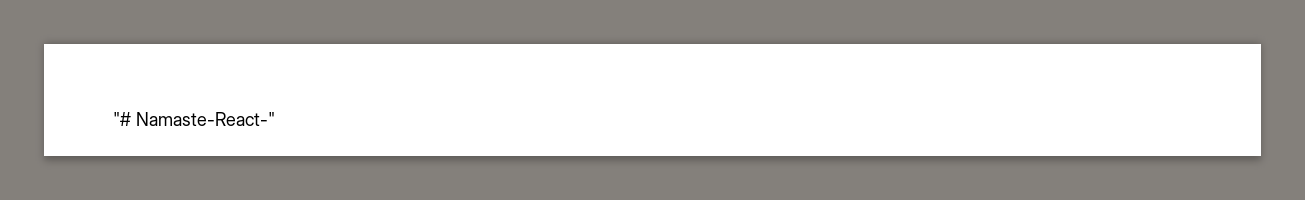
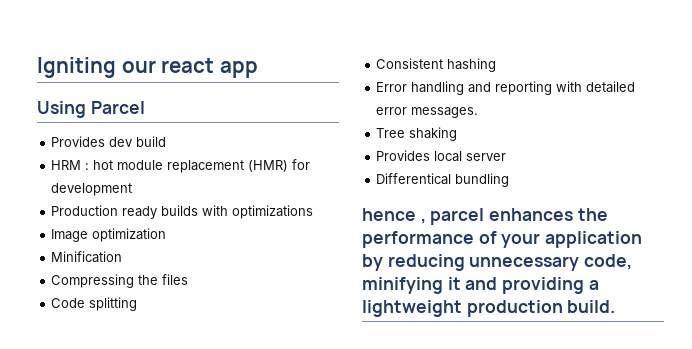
- "# Namaste-React-"
+ Igniting our react app
+ Using Parcel
+ Provides dev build
+ HRM : hot module replacement (HMR) for development
+ Production ready builds with optimizations
+ Image optimization
+ Minification
+ Compressing the files
+ Code splitting
+ Consistent hashing
+ Error handling and reporting with detailed error messages.
+ Tree shaking
+ Provides local server
+ Differentical bundling
+ hence , parcel enhances the performance of your application by reducing unnecessary code, minifying it and providing a lightweight production build.

